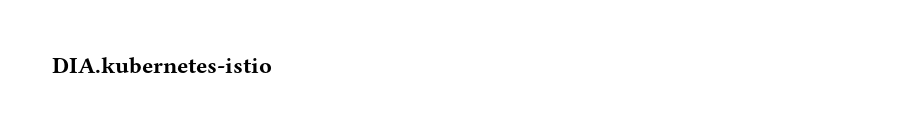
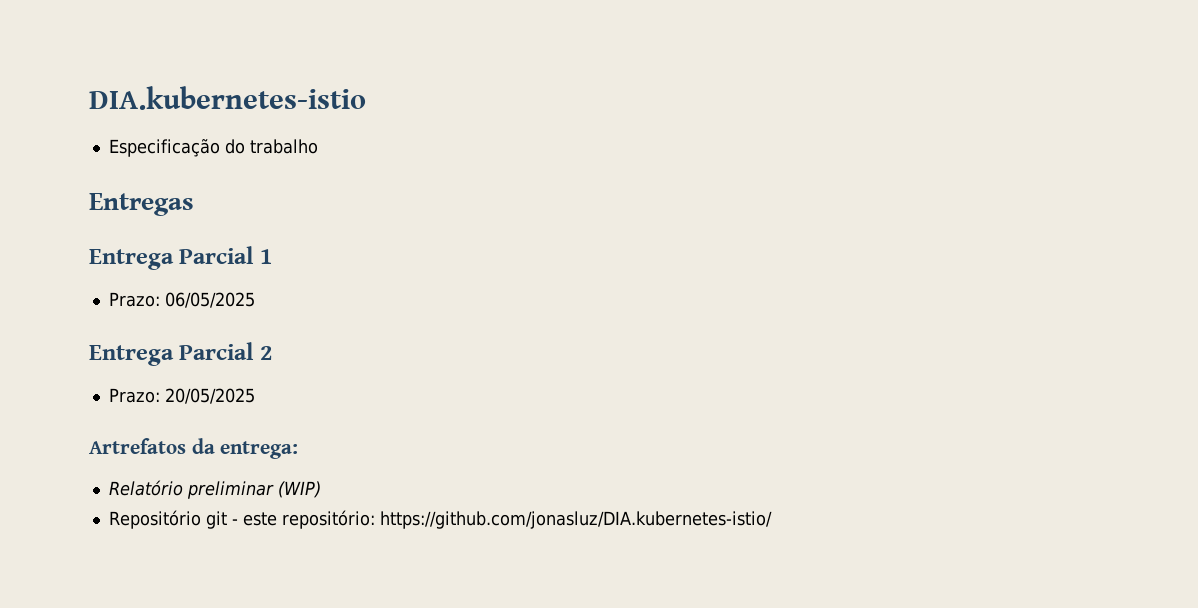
+ Especificação do trabalho
+ Entregas
+ Entrega Parcial 1
+ Prazo: 06/05/2025
+ Entrega Parcial 2
+ Prazo: 20/05/2025
+ Artrefatos da entrega:
+ Relatório preliminar (WIP)
+ Repositório git - este repositório: https://github.com/jonasluz/DIA.kubernetes-istio/

